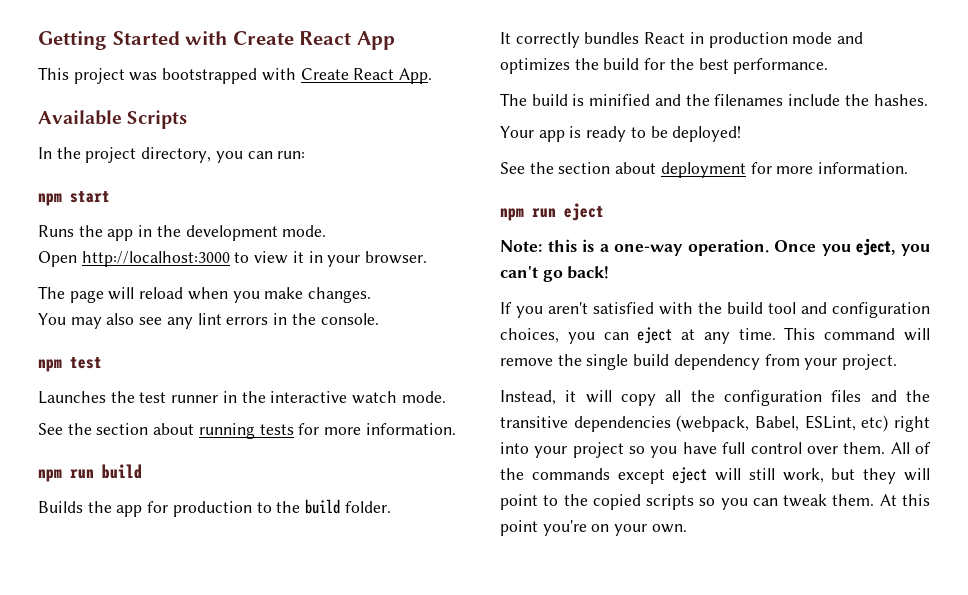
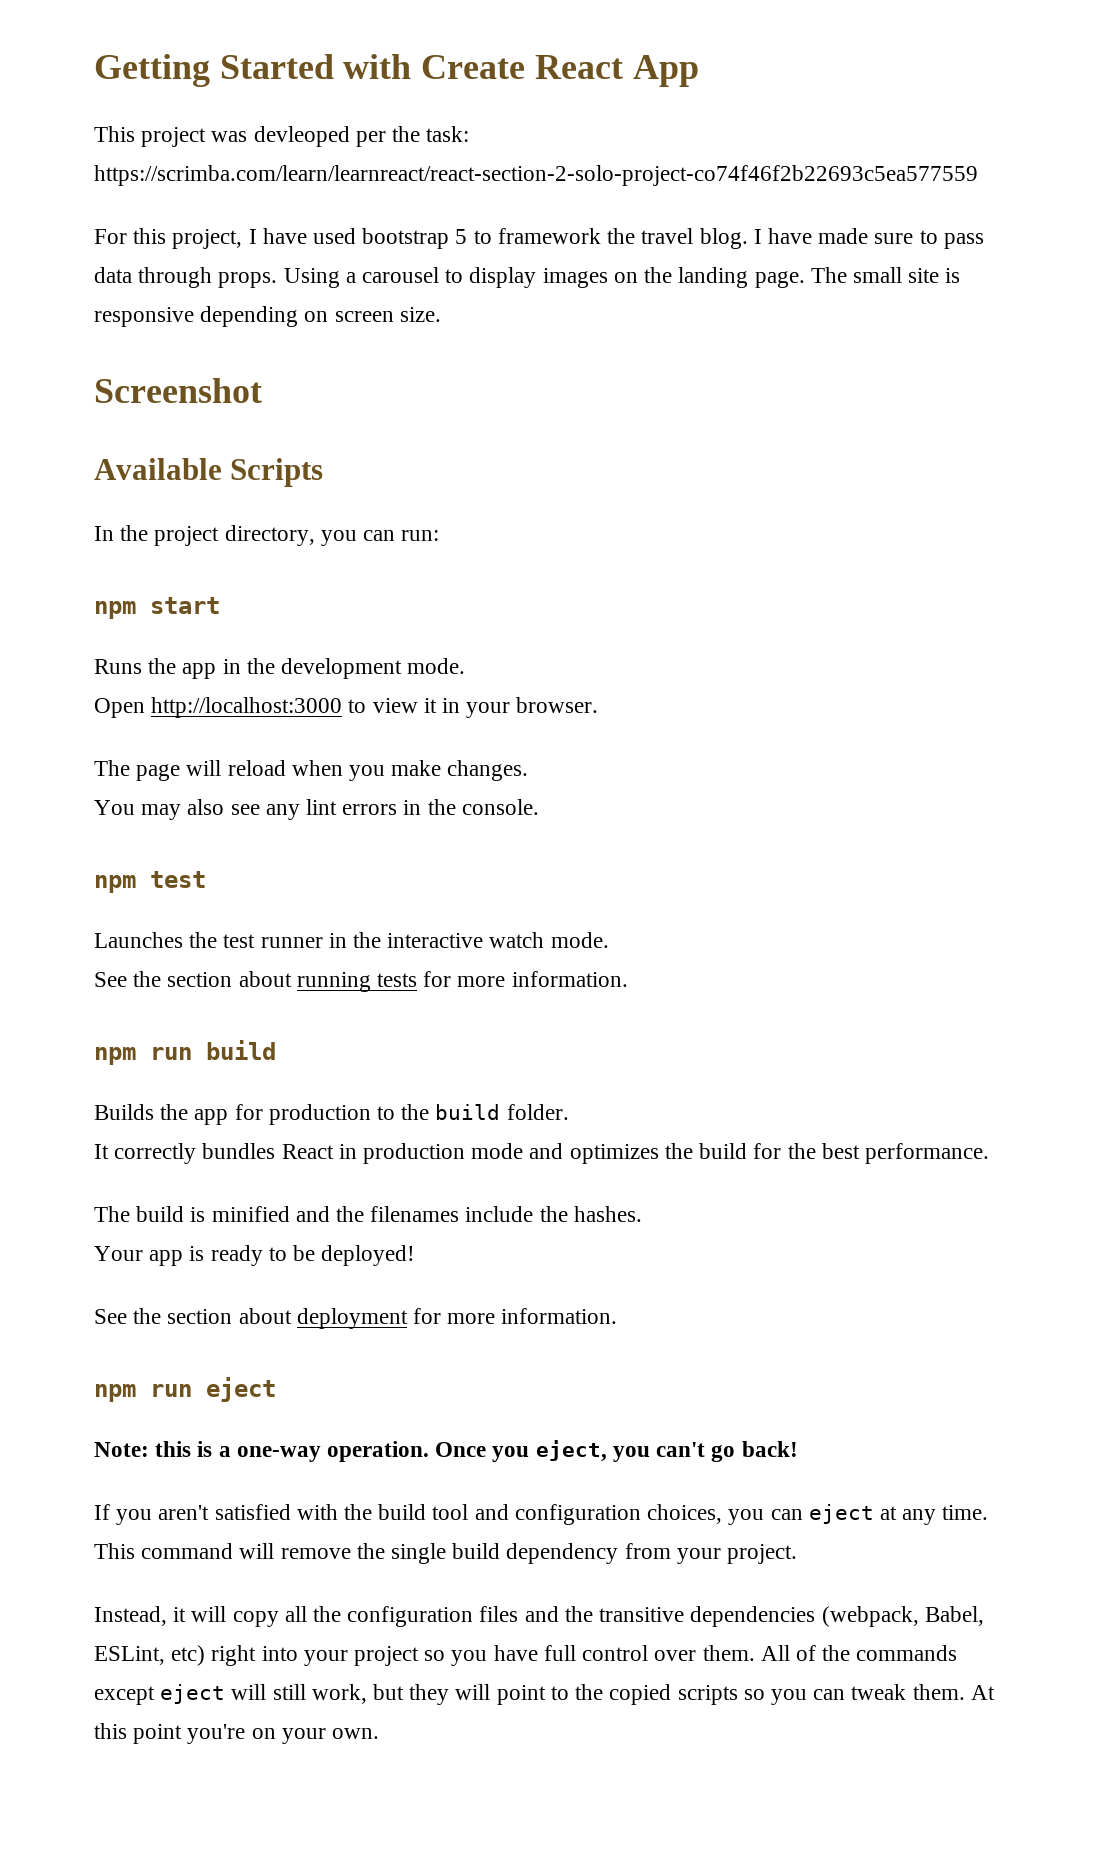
- This project was bootstrapped with Create React App.
+ This project was devleoped per the task: https://scrimba.com/learn/learnreact/react-section-2-solo-project-co74f46f2b22693c5ea577559
+ For this project, I have used bootstrap 5 to framework the travel blog. I have made sure to pass data through props. Using a carousel to display images on the landing page. The small site is responsive depending on screen size.
+ Screenshot

